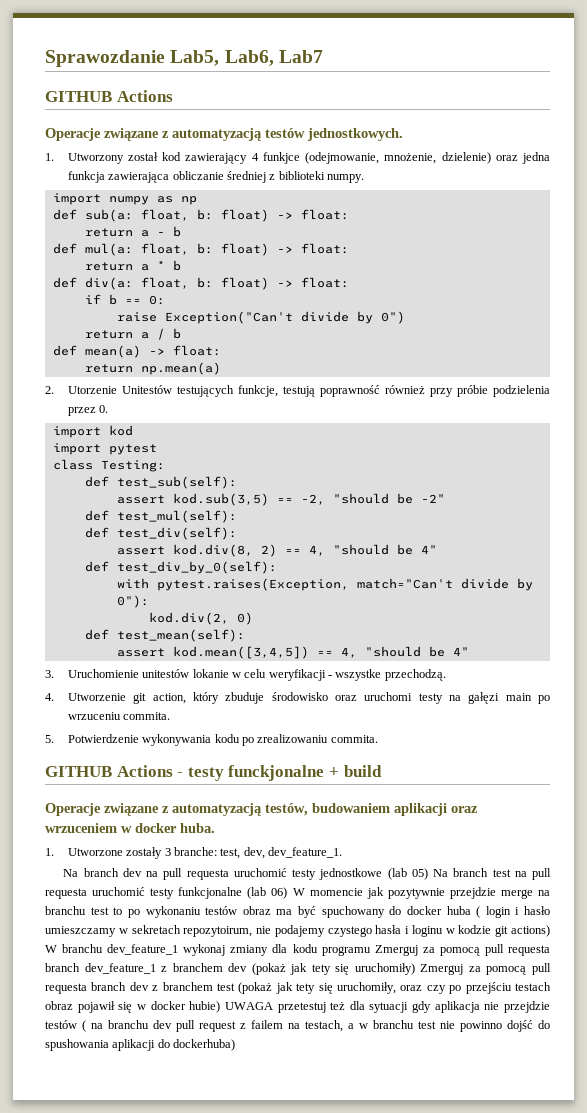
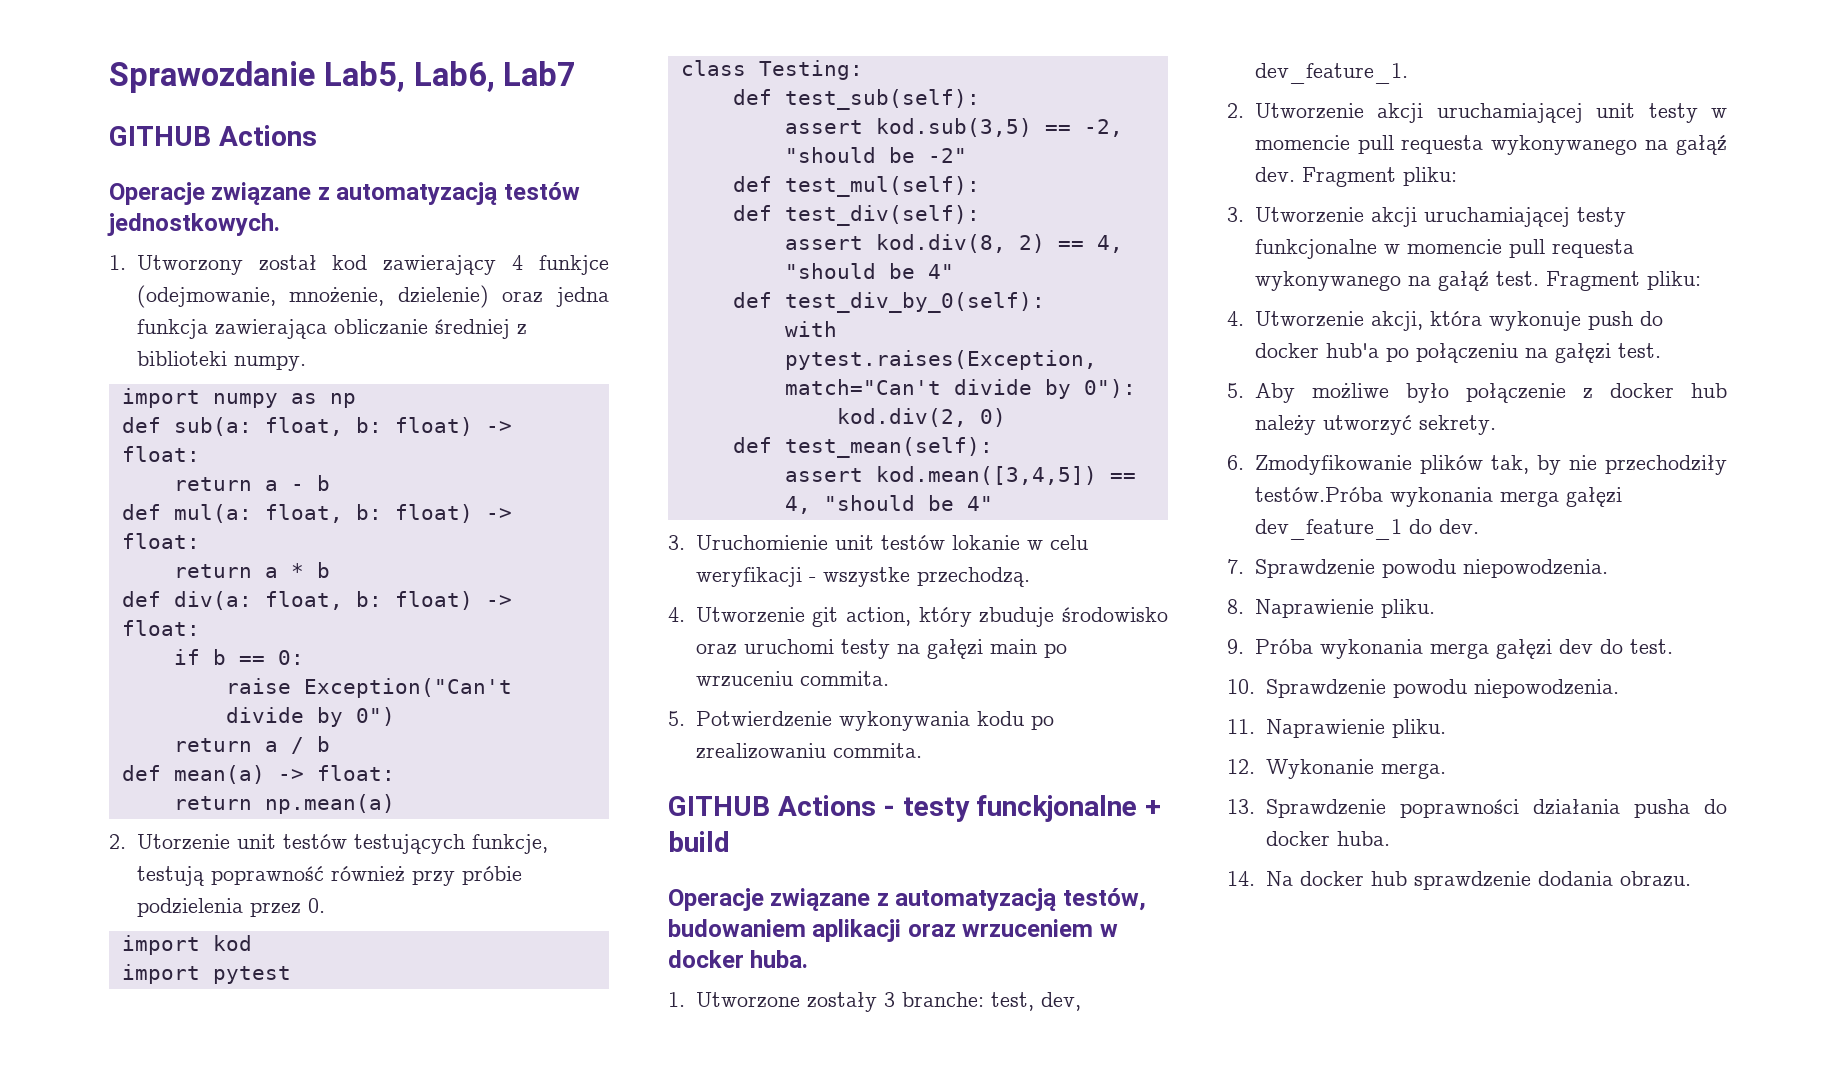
- 2. Utorzenie Unitestów testujących funkcje, testują poprawność również przy próbie podzielenia przez 0.
+ 2. Utorzenie unit testów testujących funkcje, testują poprawność również przy próbie podzielenia przez 0.
- 3. Uruchomienie unitestów lokanie w celu weryfikacji - wszystke przechodzą.
+ 3. Uruchomienie unit testów lokanie w celu weryfikacji - wszystke przechodzą.
- Na branch dev na pull requesta uruchomić testy jednostkowe (lab 05) Na branch test na pull requesta uruchomić testy funkcjonalne (lab 06) W momencie jak pozytywnie przejdzie merge na branchu test to po wykonaniu testów obraz ma być spuchowany do docker huba ( login i hasło umieszczamy w sekretach repozytoirum, nie podajemy czystego hasła i loginu w kodzie git actions) W branchu dev_feature_1 wykonaj zmiany dla kodu programu Zmerguj za pomocą pull requesta branch dev_feature_1 z branchem dev (pokaż jak tety się uruchomiły) Zmerguj za pomocą pull requesta branch dev z branchem test (pokaż jak tety się uruchomiły, oraz czy po przejściu testach obraz pojawił się w docker hubie) UWAGA przetestuj też dla sytuacji gdy aplikacja nie przejdzie testów ( na branchu dev pull request z failem na testach, a w branchu test nie powinno dojść do spushowania aplikacji do dockerhuba)
+ 2. Utworzenie akcji uruchamiającej unit testy w momencie pull requesta wykonywanego na gałąź dev. Fragment pliku:
+ 3. Utworzenie akcji uruchamiającej testy funkcjonalne w momencie pull requesta wykonywanego na gałąź test. Fragment pliku:
+ 4. Utworzenie akcji, która wykonuje push do docker hub'a po połączeniu na gałęzi test.
+ 5. Aby możliwe było połączenie z docker hub należy utworzyć sekrety.
+ 6. Zmodyfikowanie plików tak, by nie przechodziły testów.Próba wykonania merga gałęzi dev_feature_1 do dev.
+ 7. Sprawdzenie powodu niepowodzenia.
+ 8. Naprawienie pliku.
+ 9. Próba wykonania merga gałęzi dev do test.
+ 10. Sprawdzenie powodu niepowodzenia.
+ 11. Naprawienie pliku.
+ 12. Wykonanie merga.
+ 13. Sprawdzenie poprawności działania pusha do docker huba.
+ 14. Na docker hub sprawdzenie dodania obrazu.

